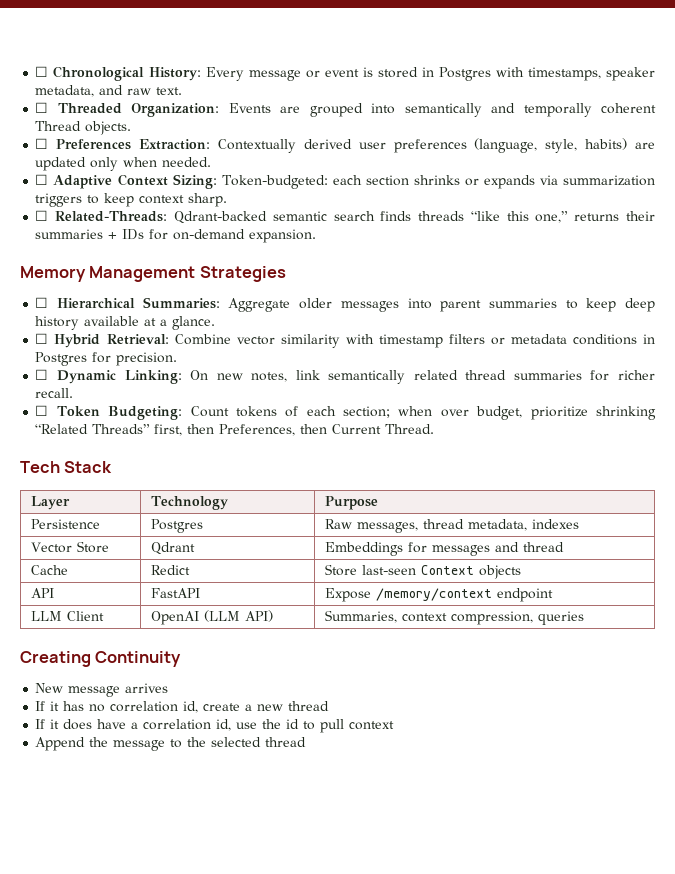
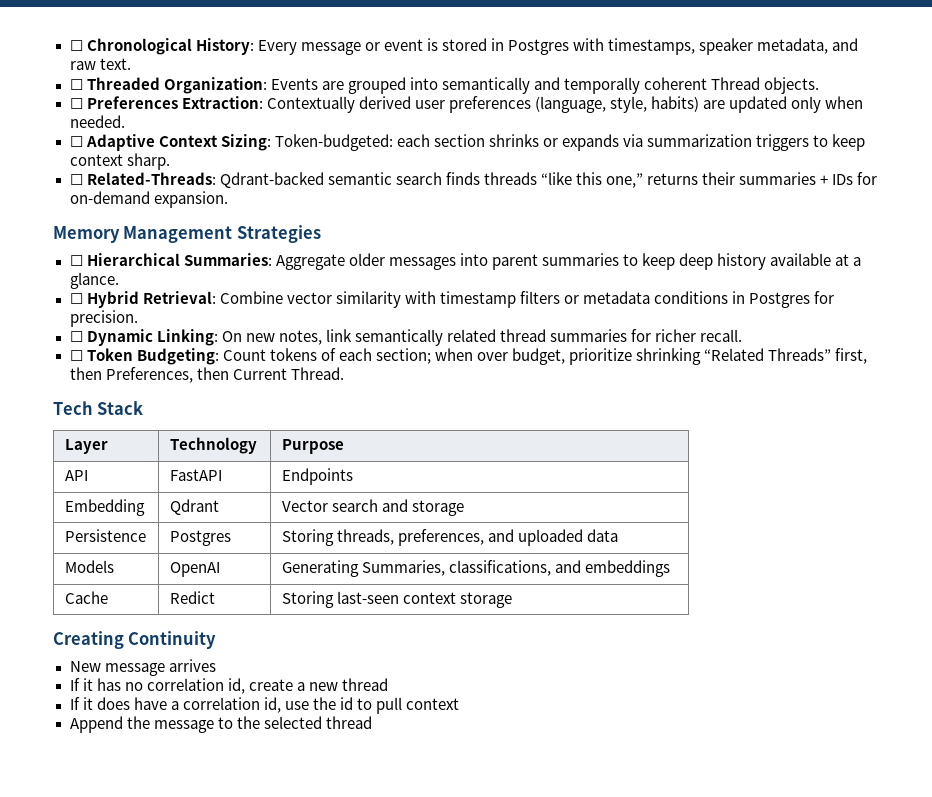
- Persistence | Postgres | Raw messages, thread metadata, indexes
- Vector Store | Qdrant | Embeddings for messages and thread
- Cache | Redict | Store last-seen Context objects
- API | FastAPI | Expose /memory/context endpoint
- LLM Client | OpenAI (LLM API) | Summaries, context compression, queries
+ API | FastAPI | Endpoints
+ Embedding | Qdrant | Vector search and storage
+ Persistence | Postgres | Storing threads, preferences, and uploaded data
+ Models | OpenAI | Generating Summaries, classifications, and embeddings
+ Cache | Redict | Storing last-seen context storage

